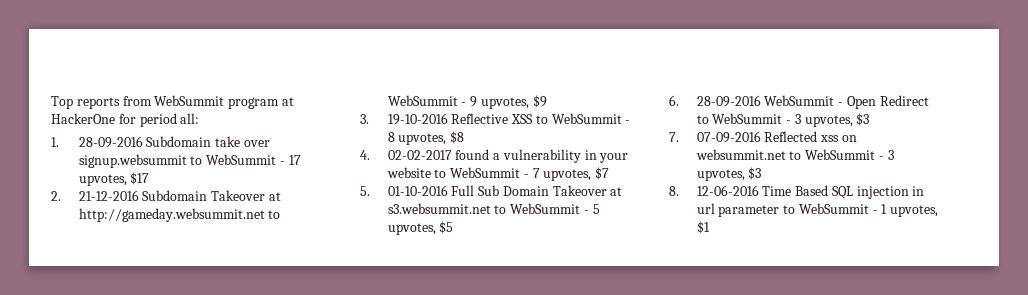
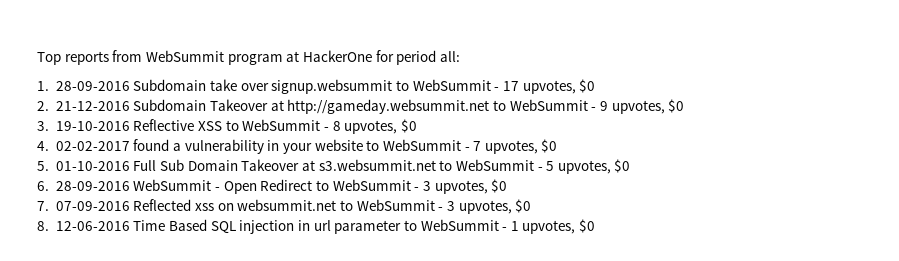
- 1. 28-09-2016 Subdomain take over signup.websummit to WebSummit - 17 upvotes, $17
+ 1. 28-09-2016 Subdomain take over signup.websummit to WebSummit - 17 upvotes, $0
- 2. 21-12-2016 Subdomain Takeover at http://gameday.websummit.net to WebSummit - 9 upvotes, $9
+ 2. 21-12-2016 Subdomain Takeover at http://gameday.websummit.net to WebSummit - 9 upvotes, $0
- 3. 19-10-2016 Reflective XSS to WebSummit - 8 upvotes, $8
+ 3. 19-10-2016 Reflective XSS to WebSummit - 8 upvotes, $0
- 4. 02-02-2017 found a vulnerability in your website to WebSummit - 7 upvotes, $7
+ 4. 02-02-2017 found a vulnerability in your website to WebSummit - 7 upvotes, $0
- 5. 01-10-2016 Full Sub Domain Takeover at s3.websummit.net to WebSummit - 5 upvotes, $5
+ 5. 01-10-2016 Full Sub Domain Takeover at s3.websummit.net to WebSummit - 5 upvotes, $0
- 6. 28-09-2016 WebSummit - Open Redirect to WebSummit - 3 upvotes, $3
+ 6. 28-09-2016 WebSummit - Open Redirect to WebSummit - 3 upvotes, $0
- 7. 07-09-2016 Reflected xss on websummit.net to WebSummit - 3 upvotes, $3
+ 7. 07-09-2016 Reflected xss on websummit.net to WebSummit - 3 upvotes, $0
- 8. 12-06-2016 Time Based SQL injection in url parameter to WebSummit - 1 upvotes, $1
+ 8. 12-06-2016 Time Based SQL injection in url parameter to WebSummit - 1 upvotes, $0

